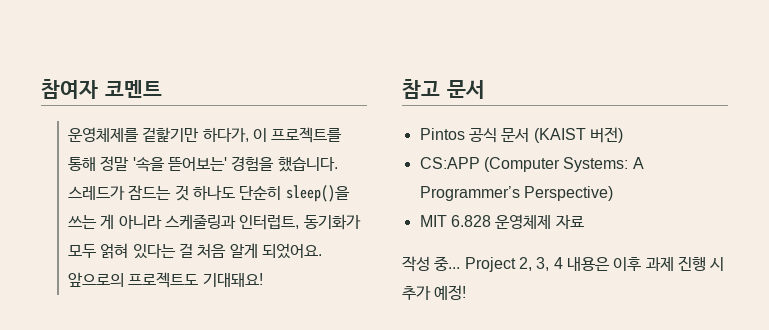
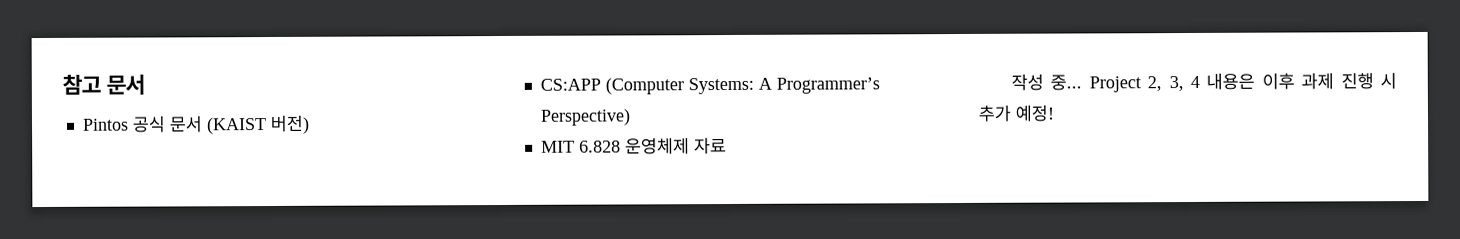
- 참여자 코멘트
- 운영체제를 겉핥기만 하다가, 이 프로젝트를 통해 정말 '속을 뜯어보는' 경험을 했습니다. 스레드가 잠드는 것 하나도 단순히 sleep()을 쓰는 게 아니라 스케줄링과 인터럽트, 동기화가 모두 얽혀 있다는 걸 처음 알게 되었어요. 앞으로의 프로젝트도 기대돼요!

